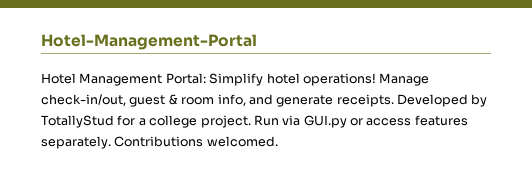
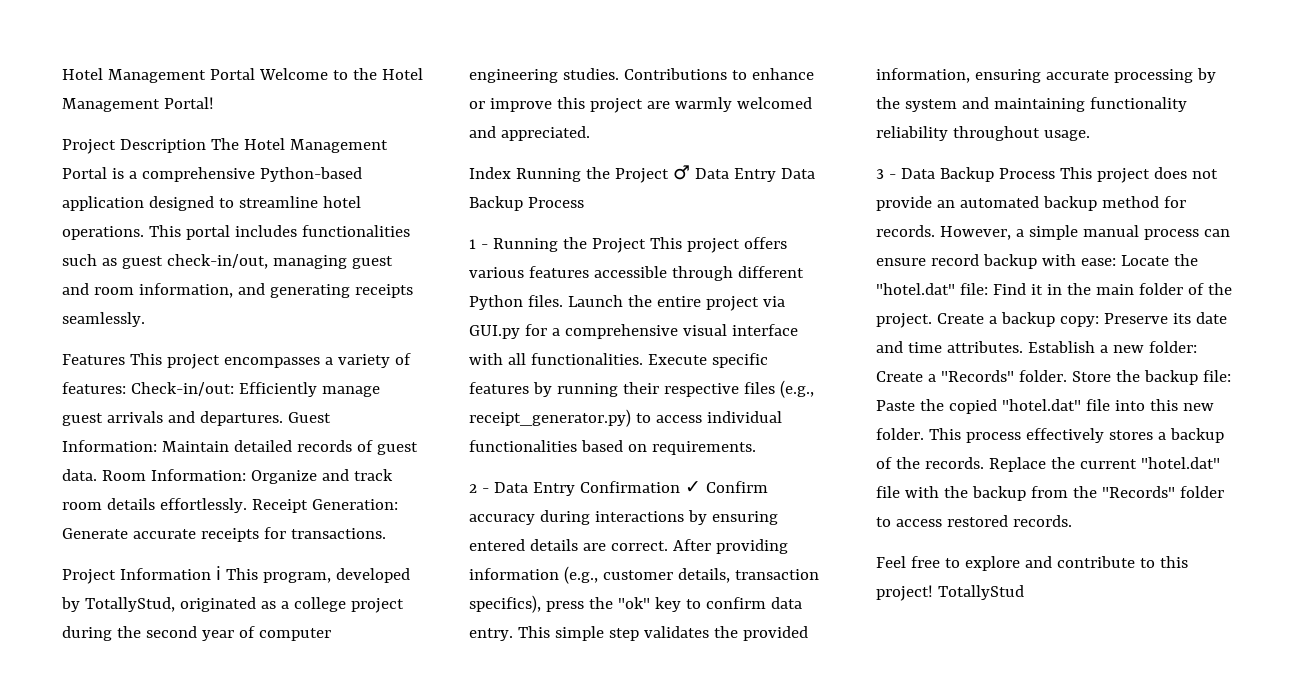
- Hotel-Management-Portal
- Hotel Management Portal: Simplify hotel operations! Manage check-in/out, guest & room info, and generate receipts. Developed by TotallyStud for a college project. Run via GUI.py or access features separately. Contributions welcomed.
+ Hotel Management Portal Welcome to the Hotel Management Portal!
+ Project Description The Hotel Management Portal is a comprehensive Python-based application designed to streamline hotel operations. This portal includes functionalities such as guest check-in/out, managing guest and room information, and generating receipts seamlessly.
+ Features This project encompasses a variety of features: Check-in/out: Efficiently manage guest arrivals and departures. Guest Information: Maintain detailed records of guest data. Room Information: Organize and track room details effortlessly. Receipt Generation: Generate accurate receipts for transactions.
+ Project Information ℹ This program, developed by TotallyStud, originated as a college project during the second year of computer engineering studies. Contributions to enhance or improve this project are warmly welcomed and appreciated.
+ Index Running the Project ♂ Data Entry Data Backup Process
+ 1 - Running the Project This project offers various features accessible through different Python files. Launch the entire project via GUI.py for a comprehensive visual interface with all functionalities. Execute specific features by running their respective files (e.g., receipt_generator.py) to access individual functionalities based on requirements.
+ 2 - Data Entry Confirmation ✓ Confirm accuracy during interactions by ensuring entered details are correct. After providing information (e.g., customer details, transaction specifics), press the "ok" key to confirm data entry. This simple step validates the provided information, ensuring accurate processing by the system and maintaining functionality reliability throughout usage.
+ 3 - Data Backup Process This project does not provide an automated backup method for records. However, a simple manual process can ensure record backup with ease: Locate the "hotel.dat" file: Find it in the main folder of the project. Create a backup copy: Preserve its date and time attributes. Establish a new folder: Create a "Records" folder. Store the backup file: Paste the copied "hotel.dat" file into this new folder. This process effectively stores a backup of the records. Replace the current "hotel.dat" file with the backup from the "Records" folder to access restored records.
+ Feel free to explore and contribute to this project! TotallyStud

